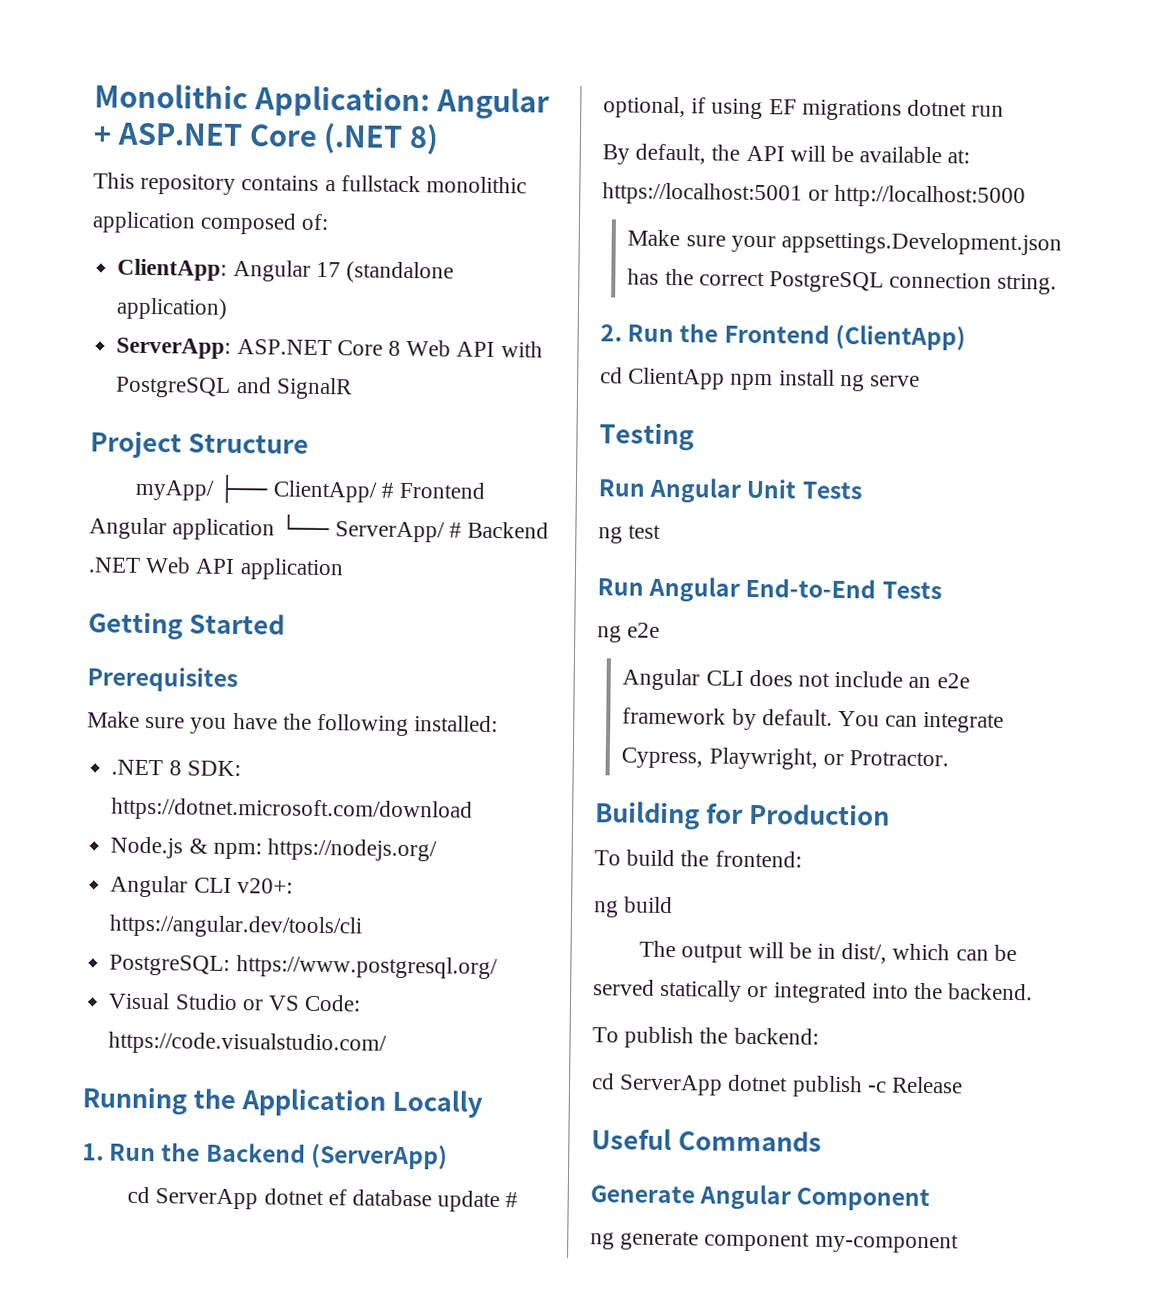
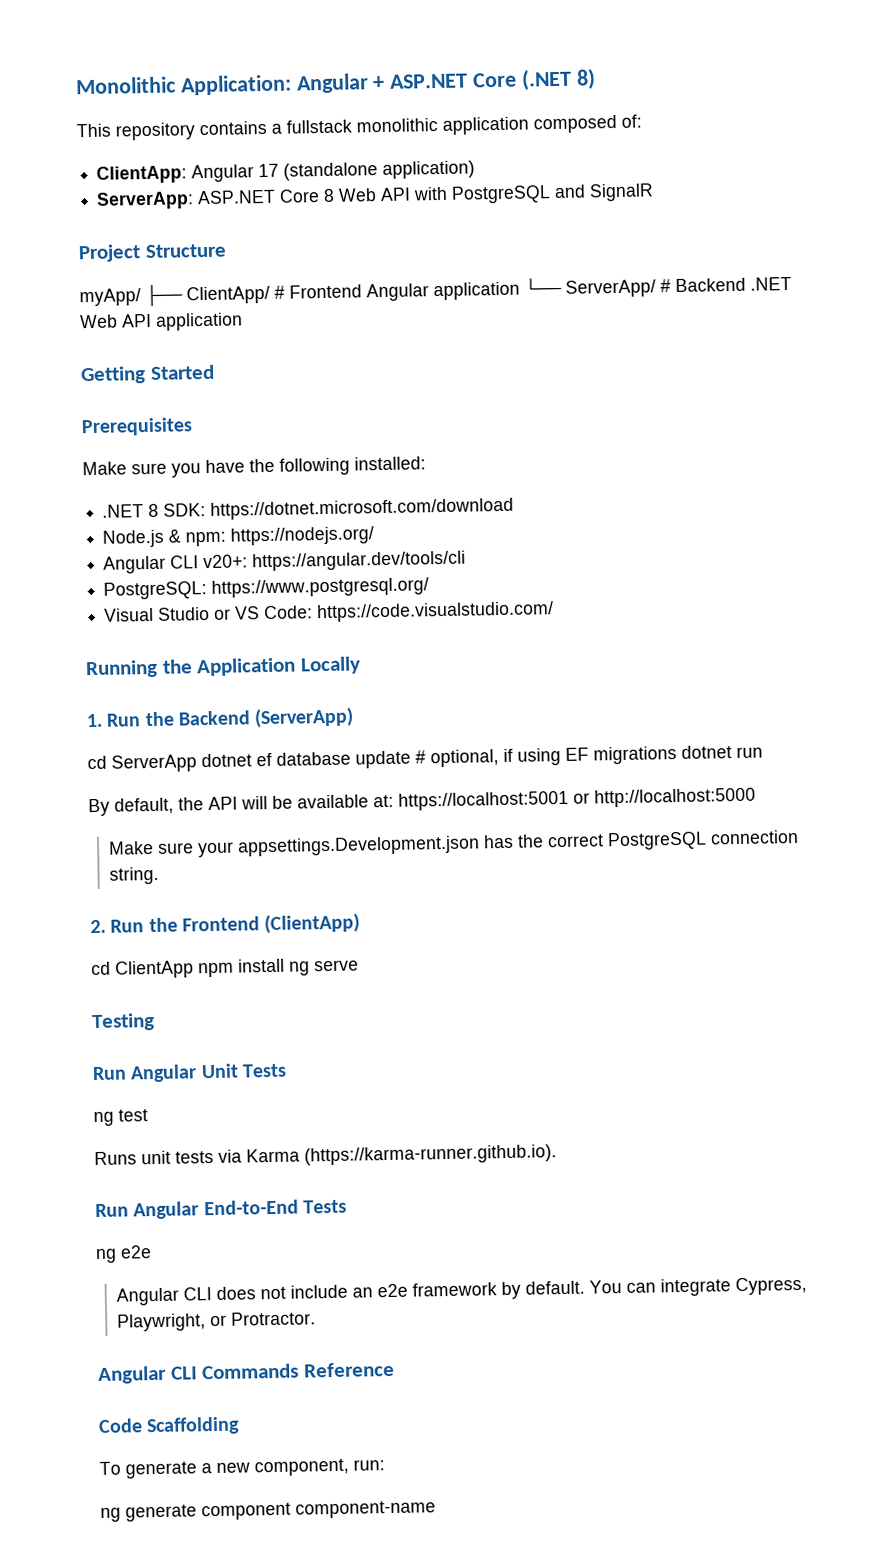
+ Runs unit tests via Karma (https://karma-runner.github.io).
- Building for Production
- To build the frontend:
- ng build
- The output will be in dist/, which can be served statically or integrated into the backend.
- To publish the backend:
- cd ServerApp dotnet publish -c Release
- Useful Commands
- Generate Angular Component
+ Angular CLI Commands Reference
+ Code Scaffolding
+ To generate a new component, run:
- ng generate component my-component
+ ng generate component component-name

